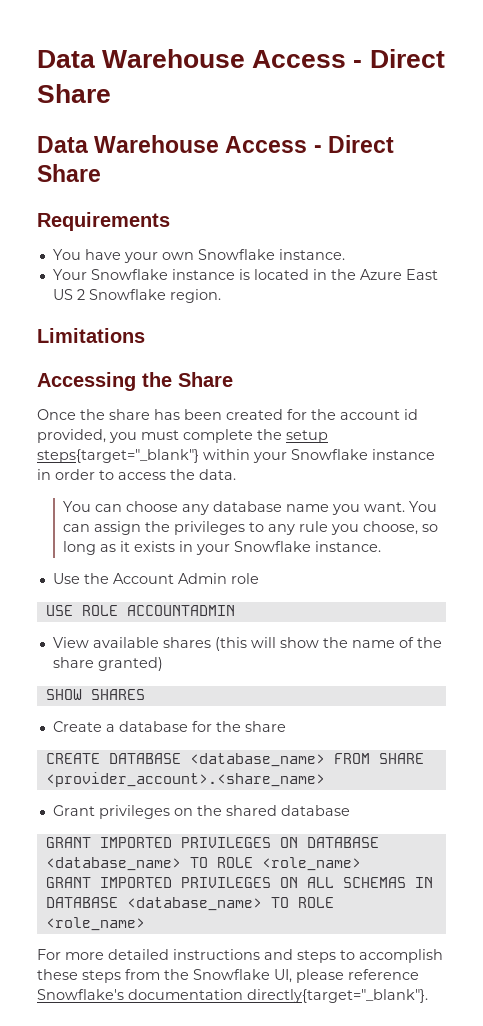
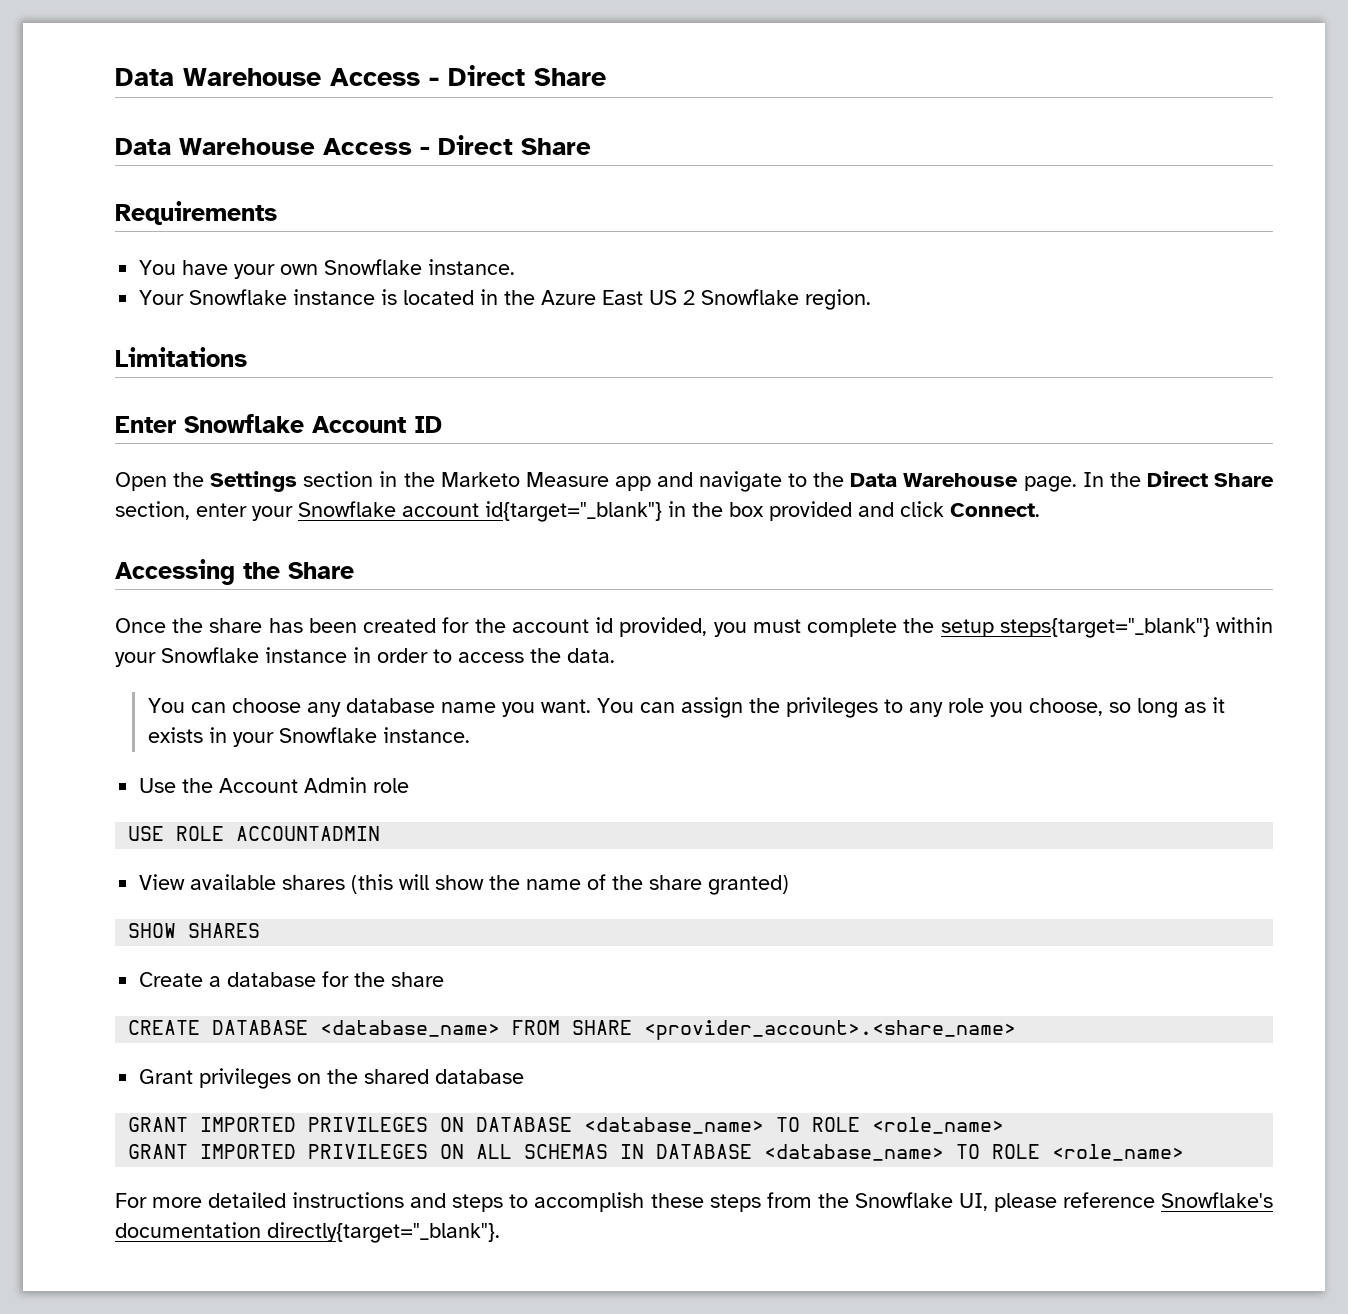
+ Enter Snowflake Account ID
+ Open the Settings section in the Marketo Measure app and navigate to the Data Warehouse page. In the Direct Share section, enter your Snowflake account id{target="_blank"} in the box provided and click Connect.
- You can assign the privileges to any rule you choose, so long as it exists in your Snowflake instance.
+ You can assign the privileges to any role you choose, so long as it exists in your Snowflake instance.

